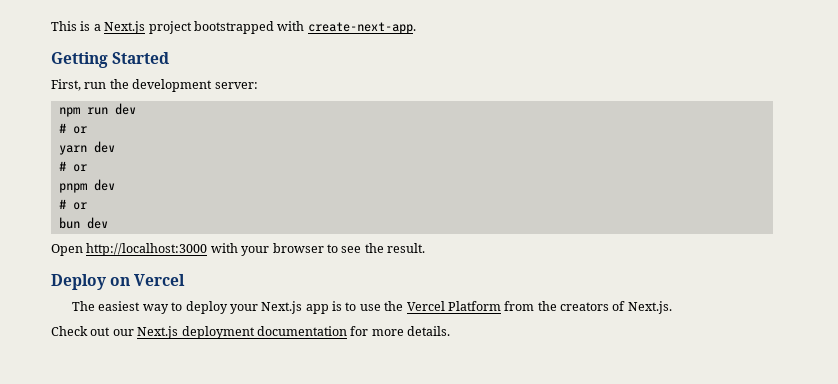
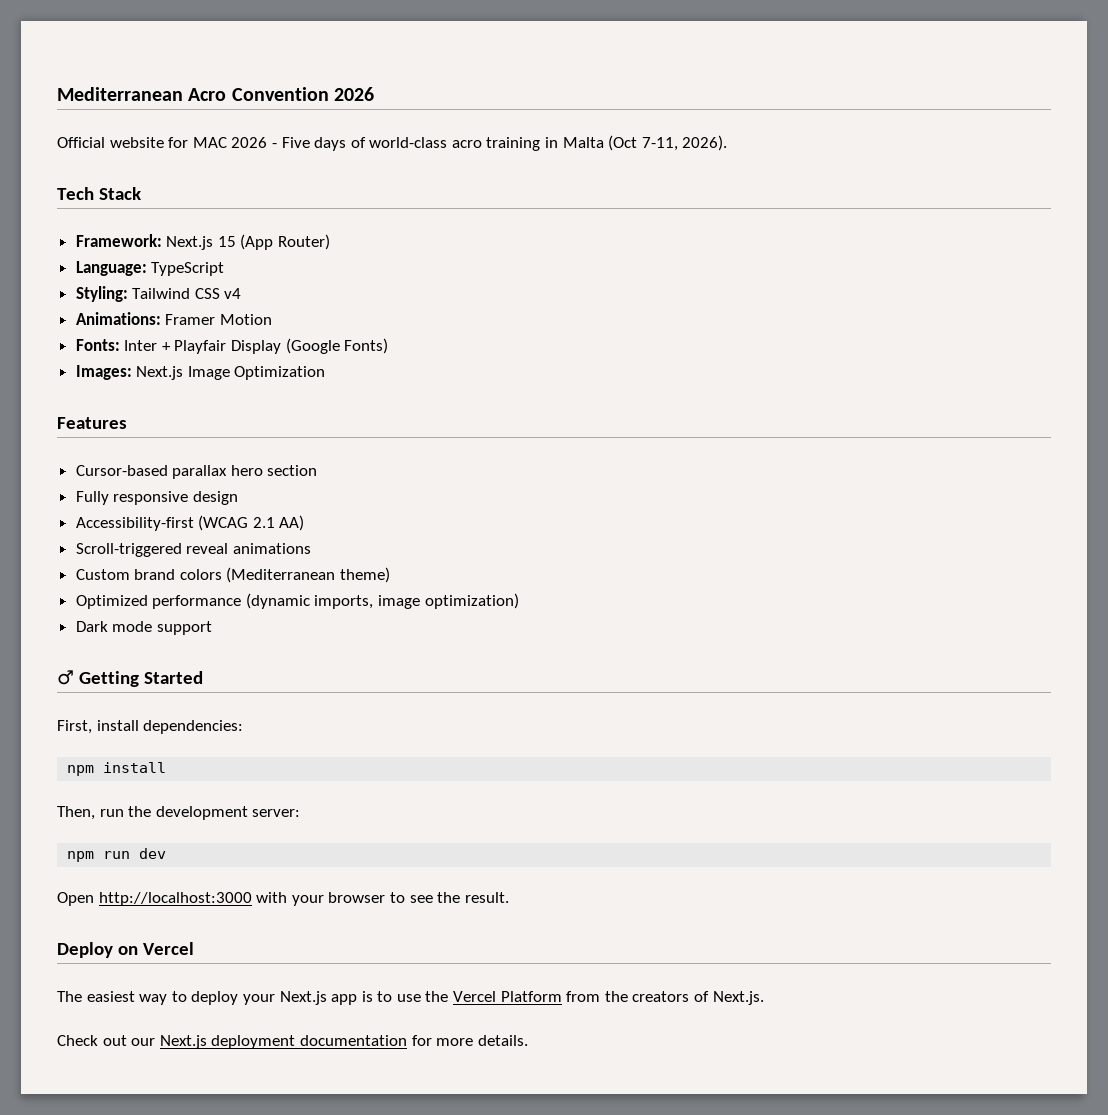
- This is a Next.js project bootstrapped with create-next-app.
- Getting Started
- First, run the development server:
+ Mediterranean Acro Convention 2026
+ Official website for MAC 2026 - Five days of world-class acro training in Malta (Oct 7-11, 2026).
+ Tech Stack
+ Framework: Next.js 15 (App Router)
+ Language: TypeScript
+ Styling: Tailwind CSS v4
+ Animations: Framer Motion
+ Fonts: Inter + Playfair Display (Google Fonts)
+ Images: Next.js Image Optimization
+ Features
+ Cursor-based parallax hero section
+ Fully responsive design
+ Accessibility-first (WCAG 2.1 AA)
+ Scroll-triggered reveal animations
+ Custom brand colors (Mediterranean theme)
+ Optimized performance (dynamic imports, image optimization)
+ Dark mode support
+ ♂ Getting Started
+ First, install dependencies:
+ npm install
+ Then, run the development server:
  npm run dev
- # or
- yarn dev
- # or
- pnpm dev
- # or
- bun dev

